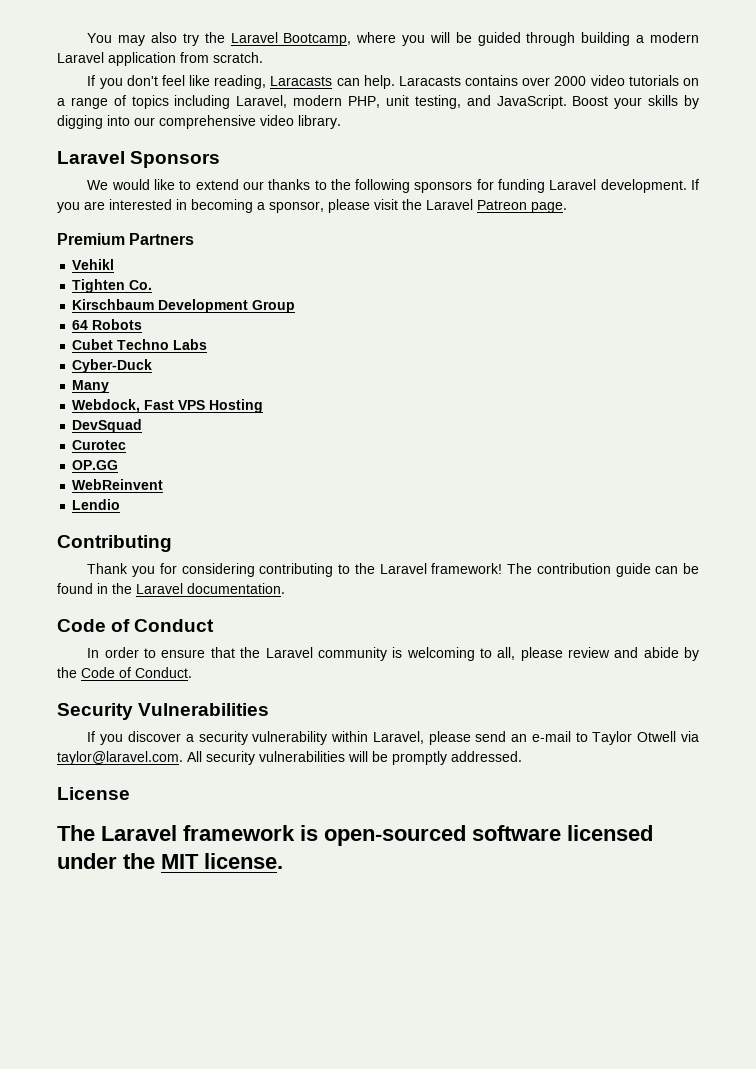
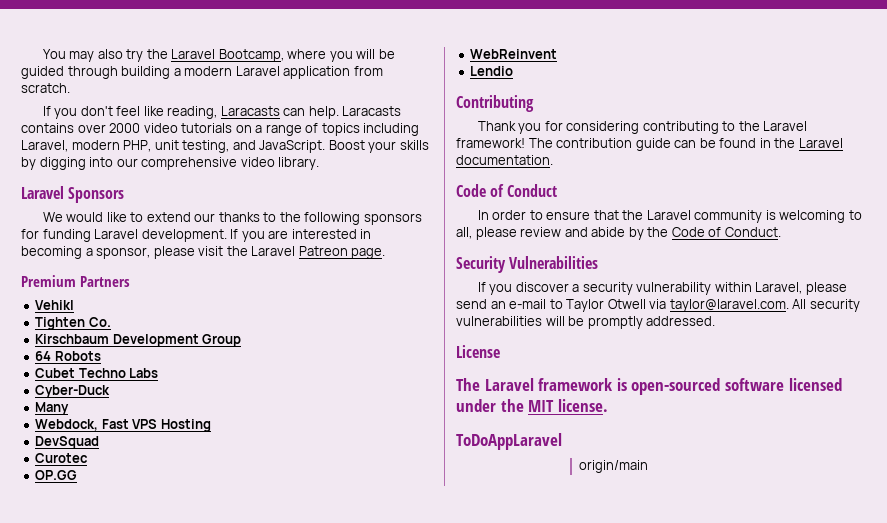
+ ToDoAppLaravel
+ origin/main

